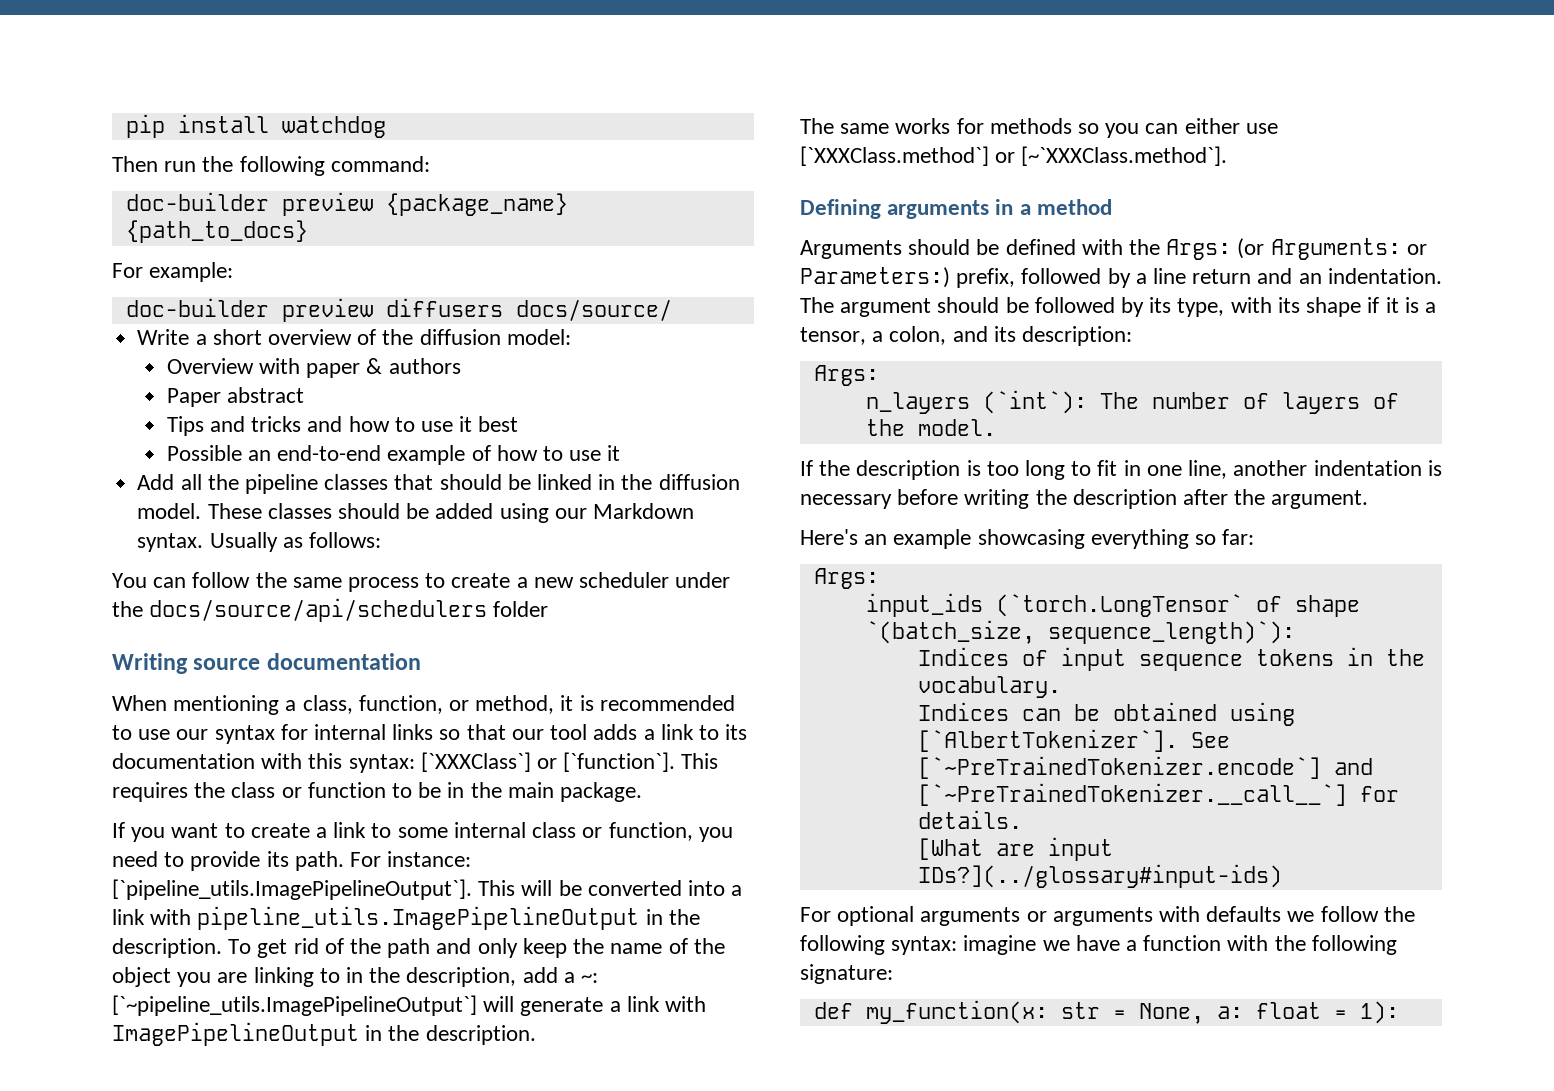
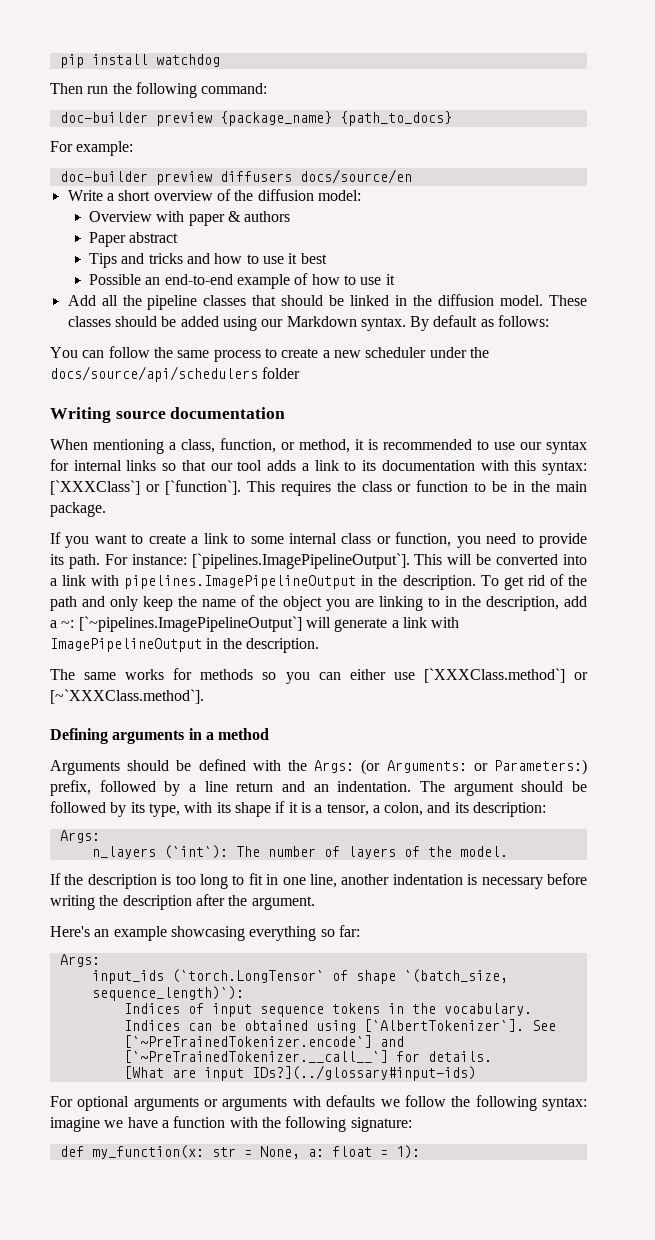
- doc-builder preview diffusers docs/source/
+ doc-builder preview diffusers docs/source/en
- Usually as follows:
+ By default as follows:
- For instance: [`pipeline_utils.ImagePipelineOutput`]. This will be converted into a link with pipeline_utils.ImagePipelineOutput in the description.
+ For instance: [`pipelines.ImagePipelineOutput`]. This will be converted into a link with pipelines.ImagePipelineOutput in the description.
- To get rid of the path and only keep the name of the object you are linking to in the description, add a ~: [`~pipeline_utils.ImagePipelineOutput`] will generate a link with ImagePipelineOutput in the description.
+ To get rid of the path and only keep the name of the object you are linking to in the description, add a ~: [`~pipelines.ImagePipelineOutput`] will generate a link with ImagePipelineOutput in the description.

